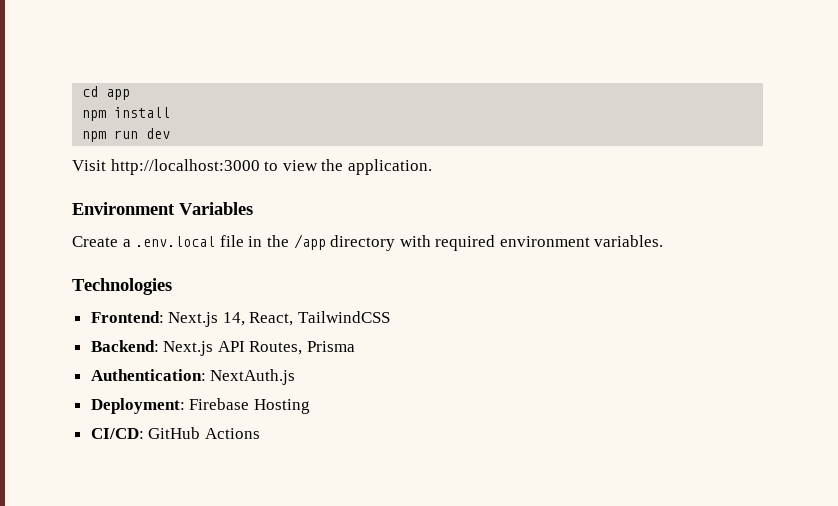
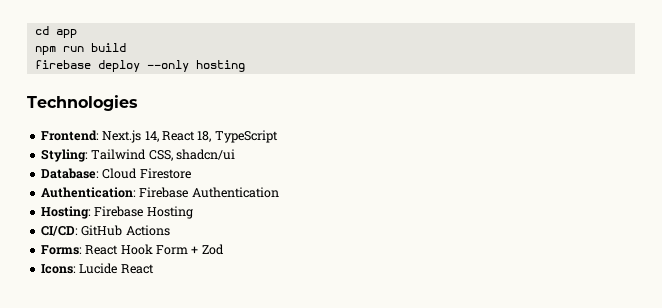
- npm install
- npm run dev
- Visit http://localhost:3000 to view the application.
- Environment Variables
- Create a .env.local file in the /app directory with required environment variables.
+ npm run build
+ firebase deploy --only hosting
  Technologies
- Frontend: Next.js 14, React, TailwindCSS
- Backend: Next.js API Routes, Prisma
- Authentication: NextAuth.js
- Deployment: Firebase Hosting
+ Frontend: Next.js 14, React 18, TypeScript
+ Styling: Tailwind CSS, shadcn/ui
+ Database: Cloud Firestore
+ Authentication: Firebase Authentication
+ Hosting: Firebase Hosting
+ Forms: React Hook Form + Zod
+ Icons: Lucide React

